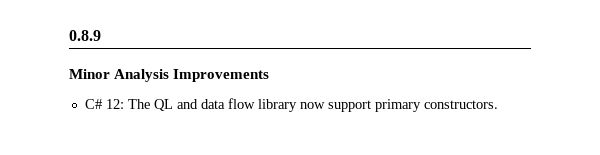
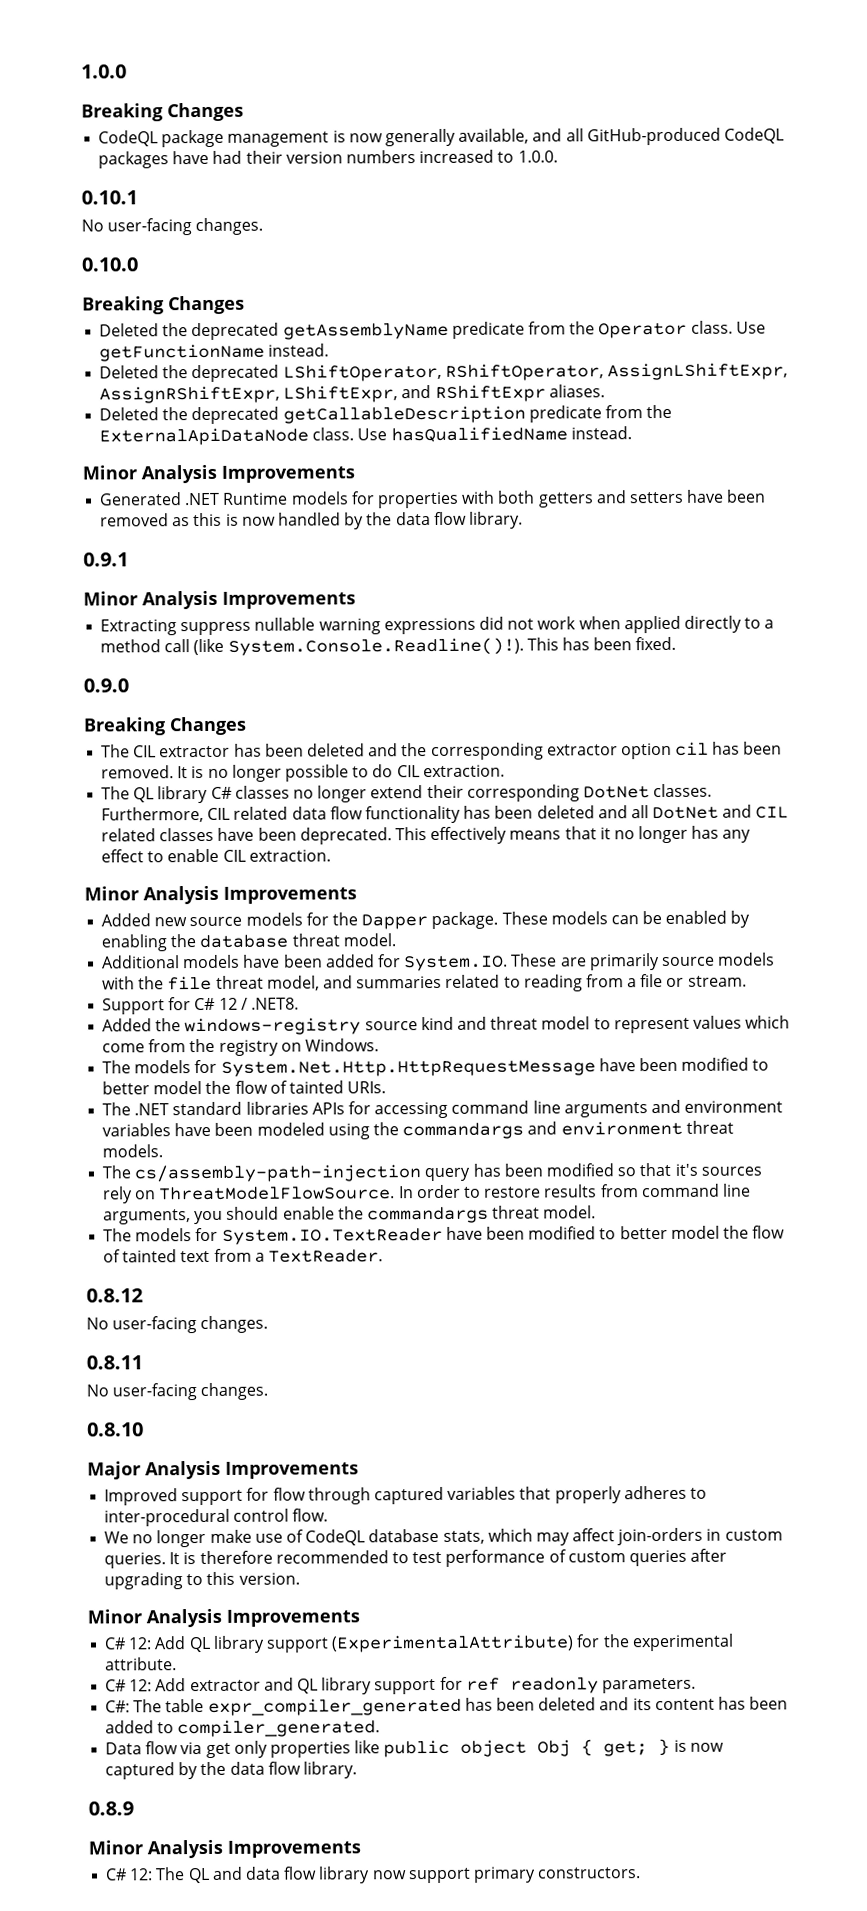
+ 1.0.0
+ Breaking Changes
+ CodeQL package management is now generally available, and all GitHub-produced CodeQL packages have had their version numbers increased to 1.0.0.
+ 0.10.1
+ No user-facing changes.
+ 0.10.0
+ Breaking Changes
+ Deleted the deprecated getAssemblyName predicate from the Operator class. Use getFunctionName instead.
+ Deleted the deprecated LShiftOperator, RShiftOperator, AssignLShiftExpr, AssignRShiftExpr, LShiftExpr, and RShiftExpr aliases.
+ Deleted the deprecated getCallableDescription predicate from the ExternalApiDataNode class. Use hasQualifiedName instead.
+ Minor Analysis Improvements
+ Generated .NET Runtime models for properties with both getters and setters have been removed as this is now handled by the data flow library.
+ 0.9.1
+ Minor Analysis Improvements
+ Extracting suppress nullable warning expressions did not work when applied directly to a method call (like System.Console.Readline()!). This has been fixed.
+ 0.9.0
+ Breaking Changes
+ The CIL extractor has been deleted and the corresponding extractor option cil has been removed. It is no longer possible to do CIL extraction.
+ The QL library C# classes no longer extend their corresponding DotNet classes. Furthermore, CIL related data flow functionality has been deleted and all DotNet and CIL related classes have been deprecated. This effectively means that it no longer has any effect to enable CIL extraction.
+ Minor Analysis Improvements
+ Added new source models for the Dapper package. These models can be enabled by enabling the database threat model.
+ Additional models have been added for System.IO. These are primarily source models with the file threat model, and summaries related to reading from a file or stream.
+ Support for C# 12 / .NET8.
+ Added the windows-registry source kind and threat model to represent values which come from the registry on Windows.
+ The models for System.Net.Http.HttpRequestMessage have been modified to better model the flow of tainted URIs.
+ The .NET standard libraries APIs for accessing command line arguments and environment variables have been modeled using the commandargs and environment threat models.
+ The cs/assembly-path-injection query has been modified so that it's sources rely on ThreatModelFlowSource. In order to restore results from command line arguments, you should enable the commandargs threat model.
+ The models for System.IO.TextReader have been modified to better model the flow of tainted text from a TextReader.
+ 0.8.12
+ No user-facing changes.
+ 0.8.11
+ No user-facing changes.
+ 0.8.10
+ Major Analysis Improvements
+ Improved support for flow through captured variables that properly adheres to inter-procedural control flow.
+ We no longer make use of CodeQL database stats, which may affect join-orders in custom queries. It is therefore recommended to test performance of custom queries after upgrading to this version.
+ Minor Analysis Improvements
+ C# 12: Add QL library support (ExperimentalAttribute) for the experimental attribute.
+ C# 12: Add extractor and QL library support for ref readonly parameters.
+ C#: The table expr_compiler_generated has been deleted and its content has been added to compiler_generated.
+ Data flow via get only properties like public object Obj { get; } is now captured by the data flow library.

